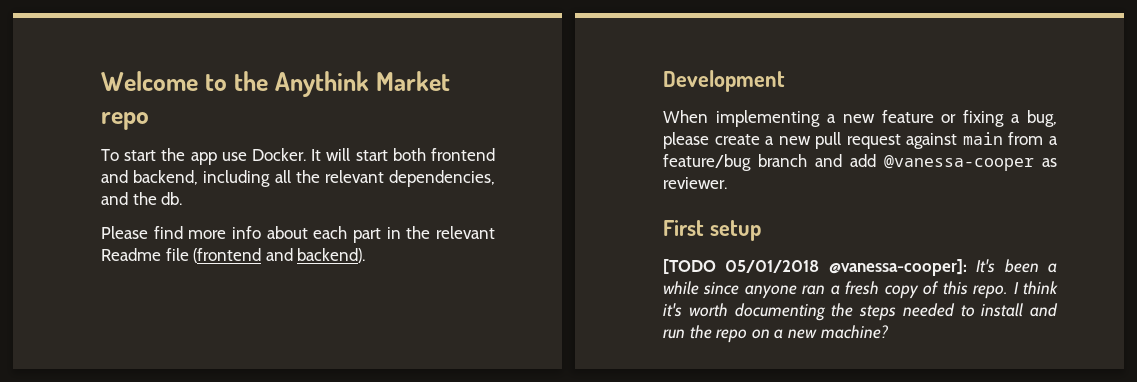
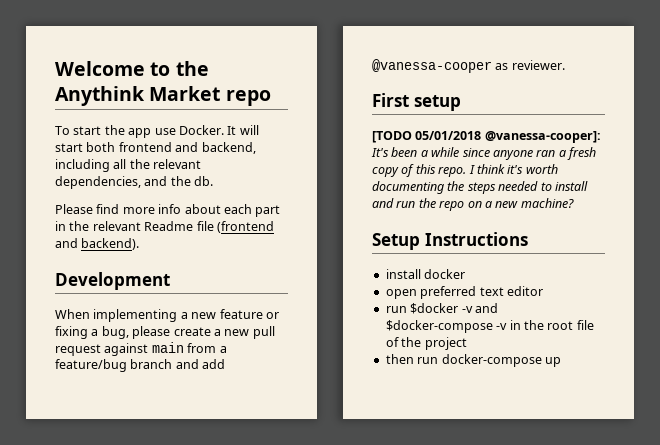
+ Setup Instructions
+ install docker
+ open preferred text editor
+ run $docker -v and $docker-compose -v in the root file of the project
+ then run docker-compose up

